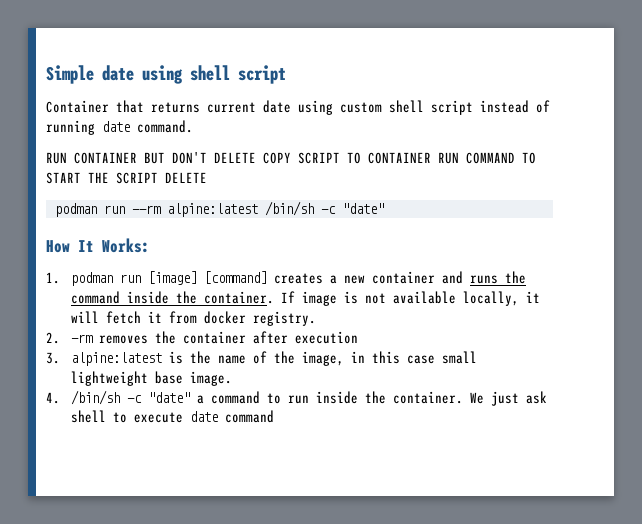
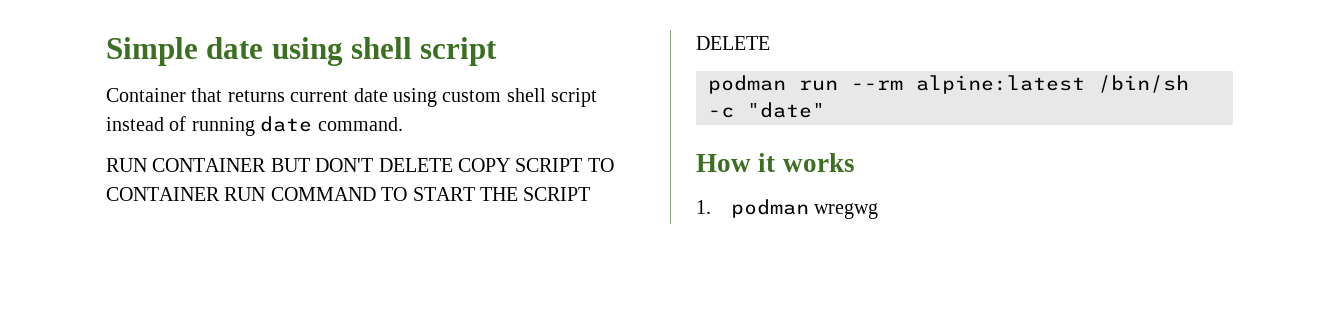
- How It Works:
+ How it works
- 1. podman run [image] [command] creates a new container and runs the command inside the container. If image is not available locally, it will fetch it from docker registry.
- 2. -rm removes the container after execution
- 3. alpine:latest is the name of the image, in this case small lightweight base image.
- 4. /bin/sh -c "date" a command to run inside the container. We just ask shell to execute date command
+ 1. podman wregwg

